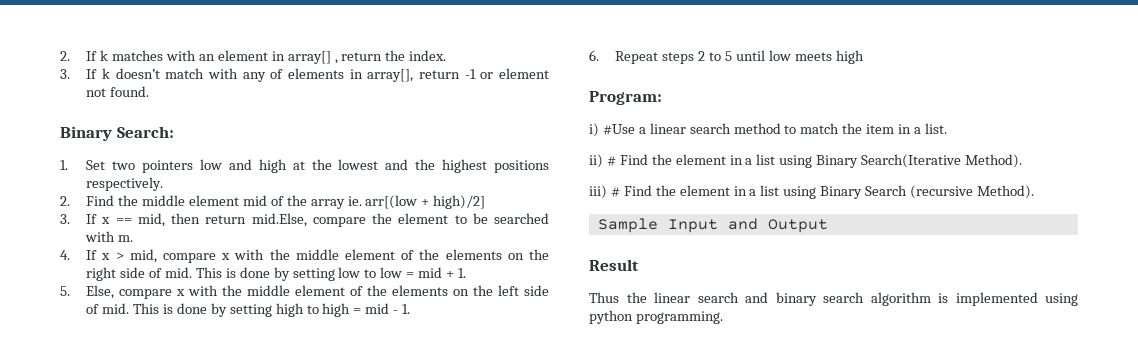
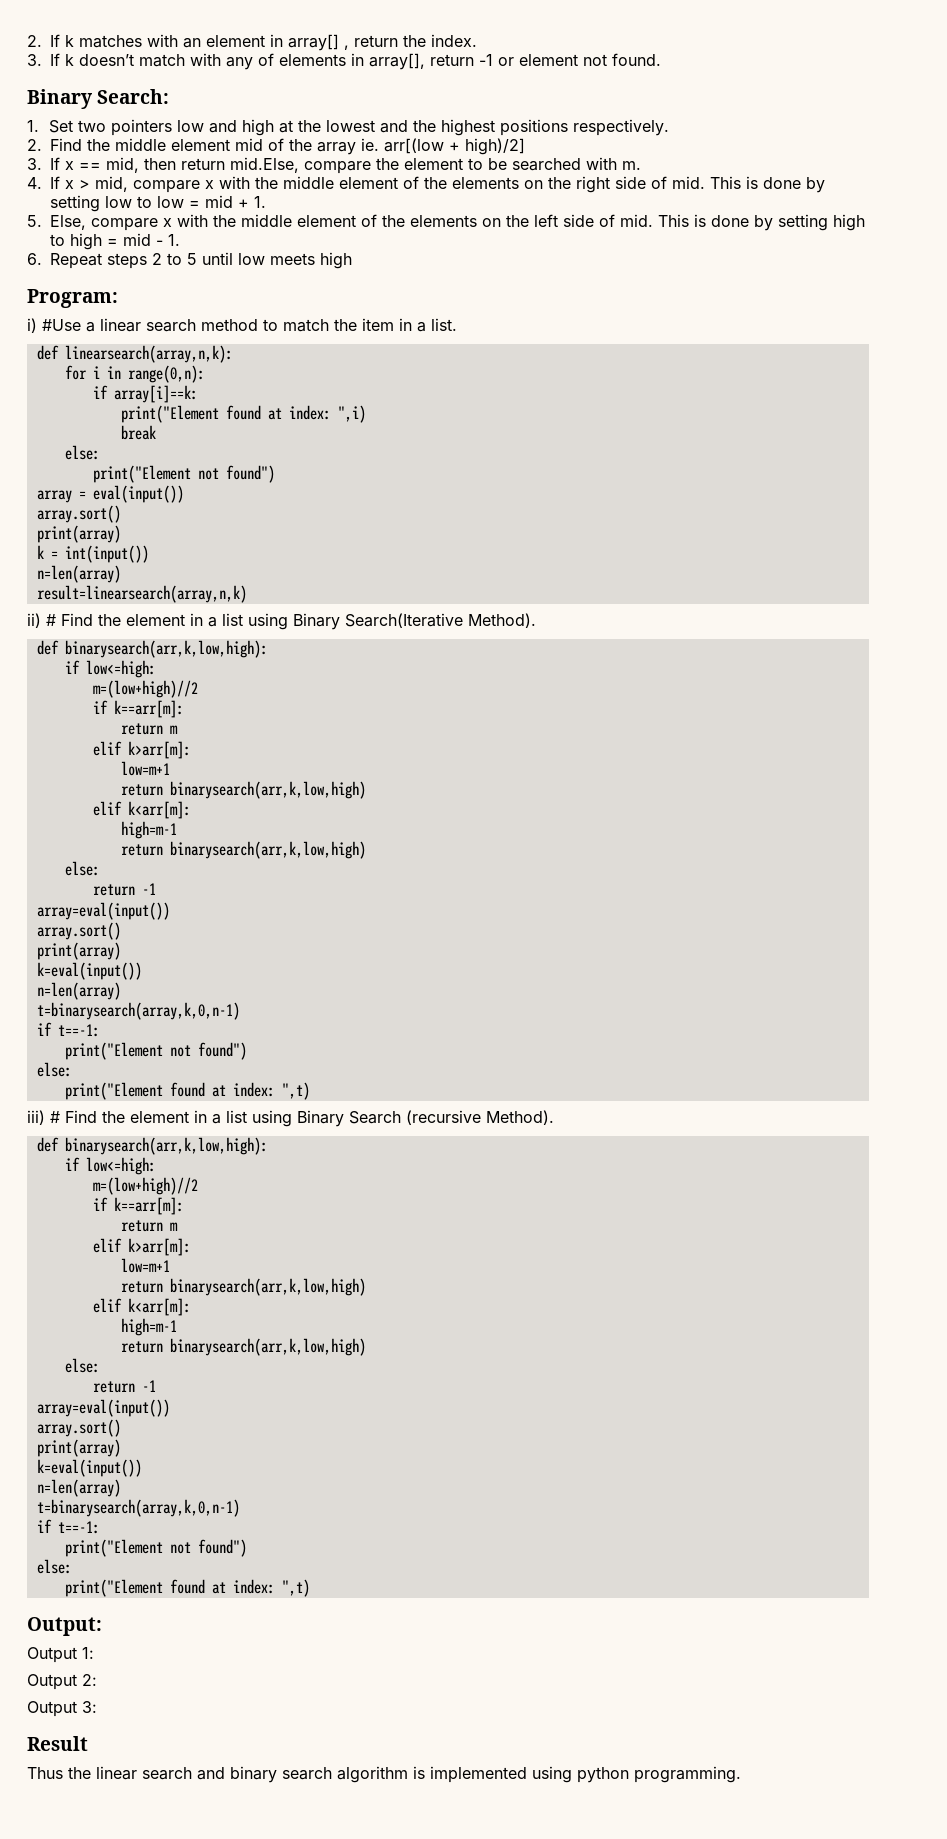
+ def linearsearch(array,n,k):
+ for i in range(0,n):
+ if array[i]==k:
+ print("Element found at index: ",i)
+ break
+ else:
+ print("Element not found")
+ array = eval(input())
+ array.sort()
+ print(array)
+ k = int(input())
+ n=len(array)
+ result=linearsearch(array,n,k)
  ii) # Find the element in a list using Binary Search(Iterative Method).
+ def binarysearch(arr,k,low,high):
+ if low<=high:
+ m=(low+high)//2
+ if k==arr[m]:
+ return m
+ elif k>arr[m]:
+ low=m+1
+ return binarysearch(arr,k,low,high)
+ elif k<arr[m]:
+ high=m-1
+ return binarysearch(arr,k,low,high)
+ else:
+ return -1
+ array=eval(input())
+ array.sort()
+ print(array)
+ k=eval(input())
+ n=len(array)
+ t=binarysearch(array,k,0,n-1)
+ if t==-1:
+ print("Element not found")
+ else:
+ print("Element found at index: ",t)
  iii) # Find the element in a list using Binary Search (recursive Method).
- Sample Input and Output
+ def binarysearch(arr,k,low,high):
+ if low<=high:
+ m=(low+high)//2
+ if k==arr[m]:
+ return m
+ elif k>arr[m]:
+ low=m+1
+ return binarysearch(arr,k,low,high)
+ elif k<arr[m]:
+ high=m-1
+ return binarysearch(arr,k,low,high)
+ else:
+ return -1
+ array=eval(input())
+ array.sort()
+ print(array)
+ k=eval(input())
+ n=len(array)
+ t=binarysearch(array,k,0,n-1)
+ if t==-1:
+ print("Element not found")
+ else:
+ print("Element found at index: ",t)
+ Output:
+ Output 1:
+ Output 2:
+ Output 3:

